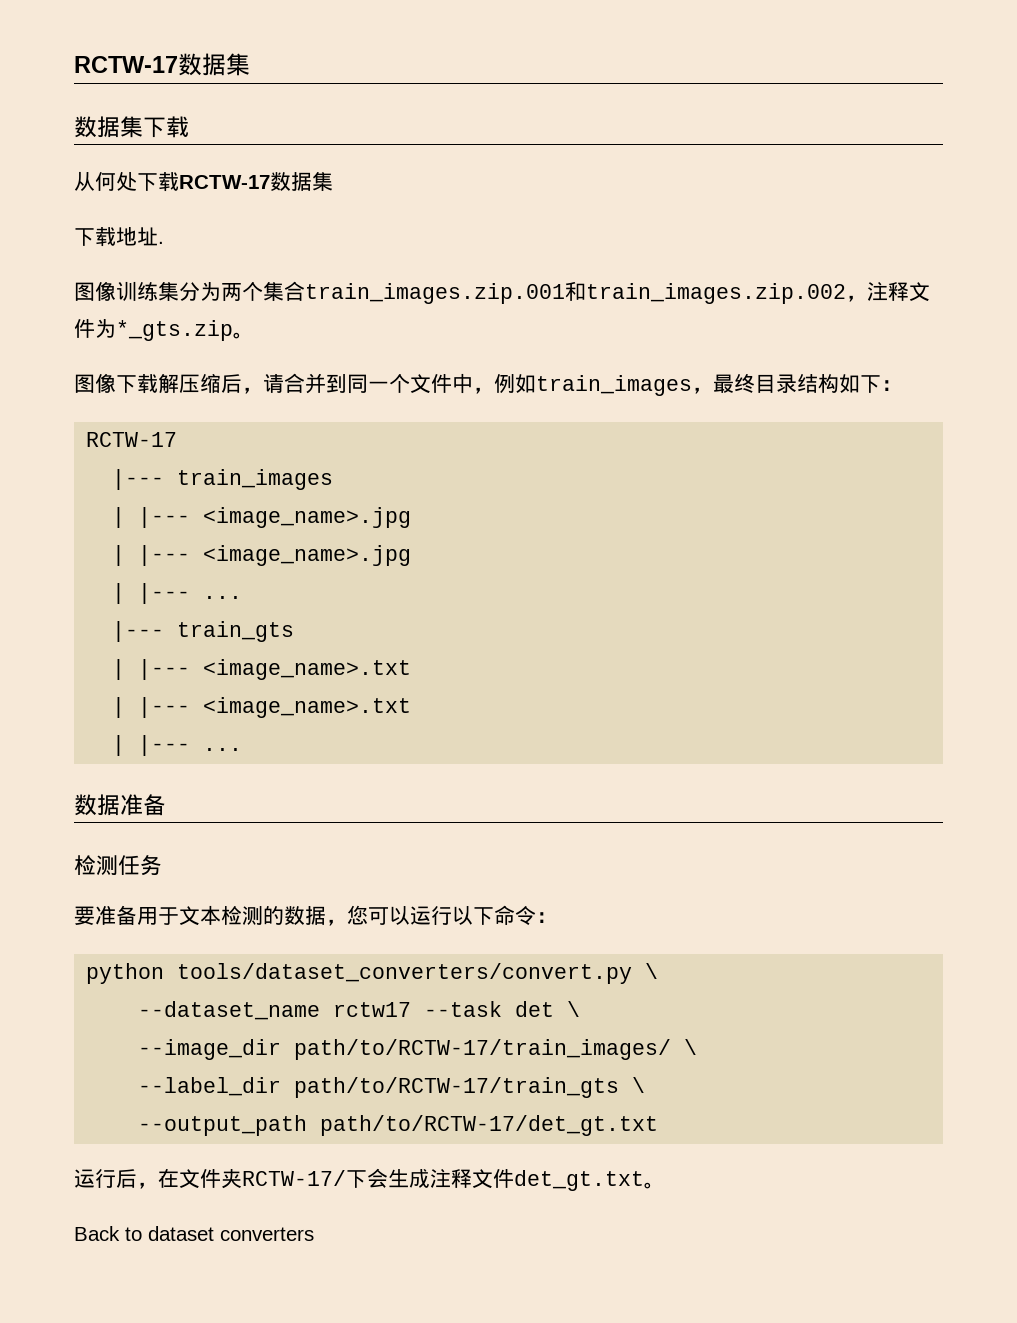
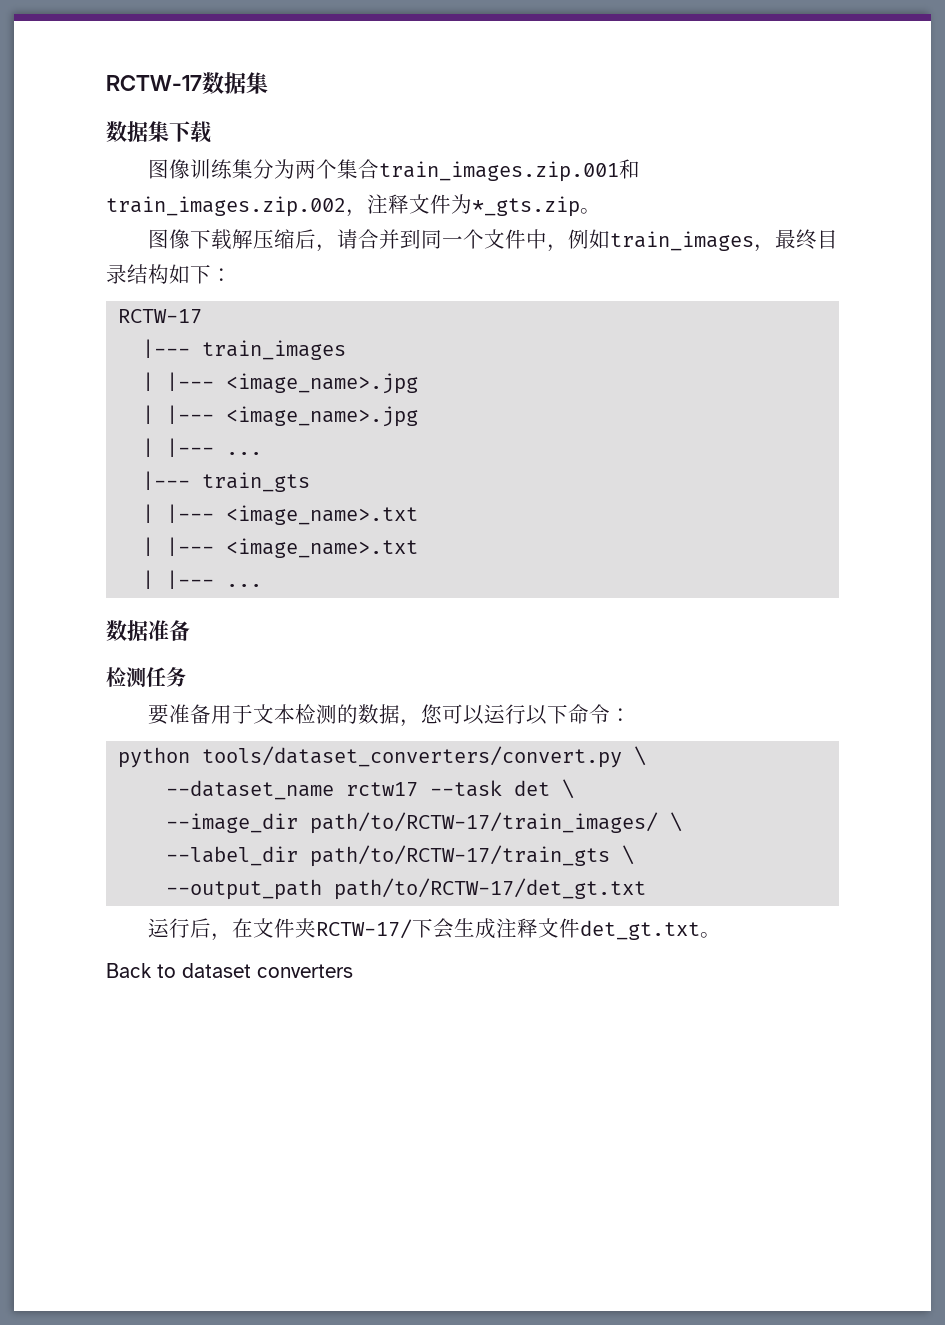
- 从何处下载RCTW-17数据集
- 下载地址.

